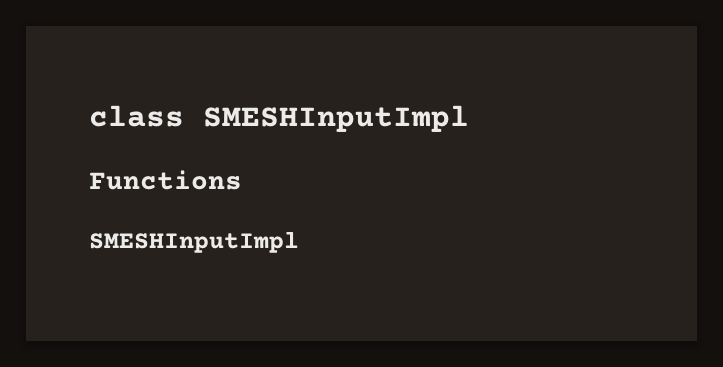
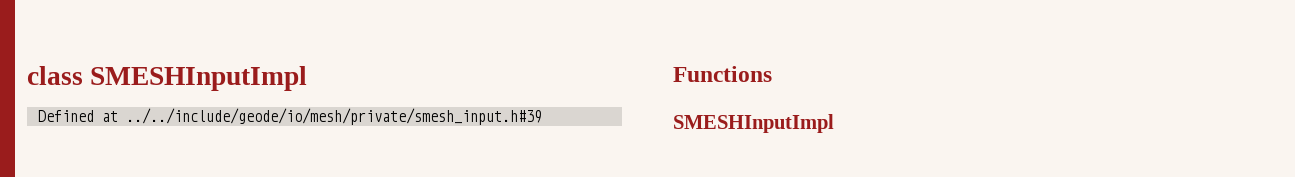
+ Defined at ../../include/geode/io/mesh/private/smesh_input.h#39

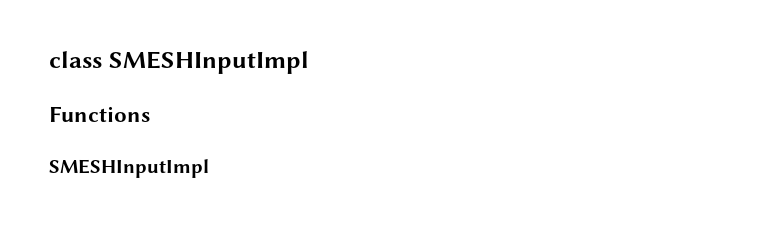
- Defined at ../../include/geode/io/mesh/private/smesh_input.h#39

